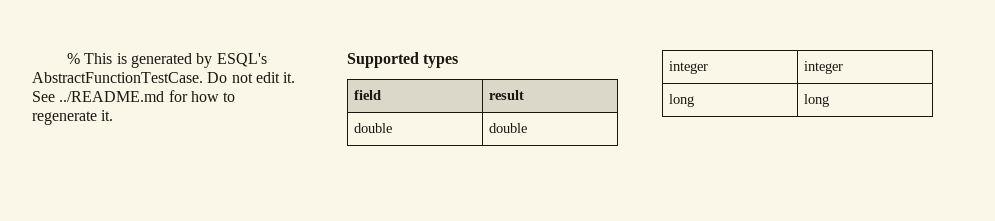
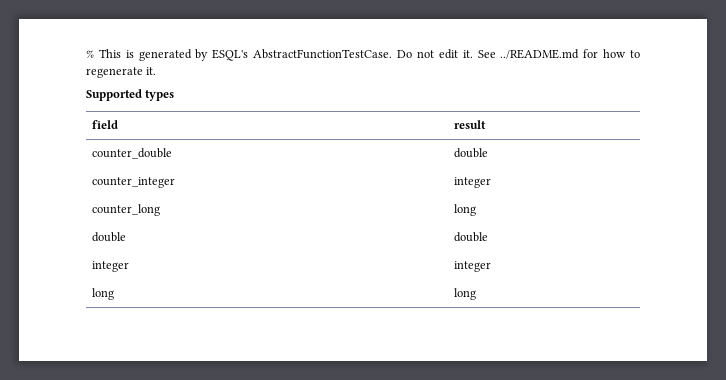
+ counter_double | double
+ counter_integer | integer
+ counter_long | long

